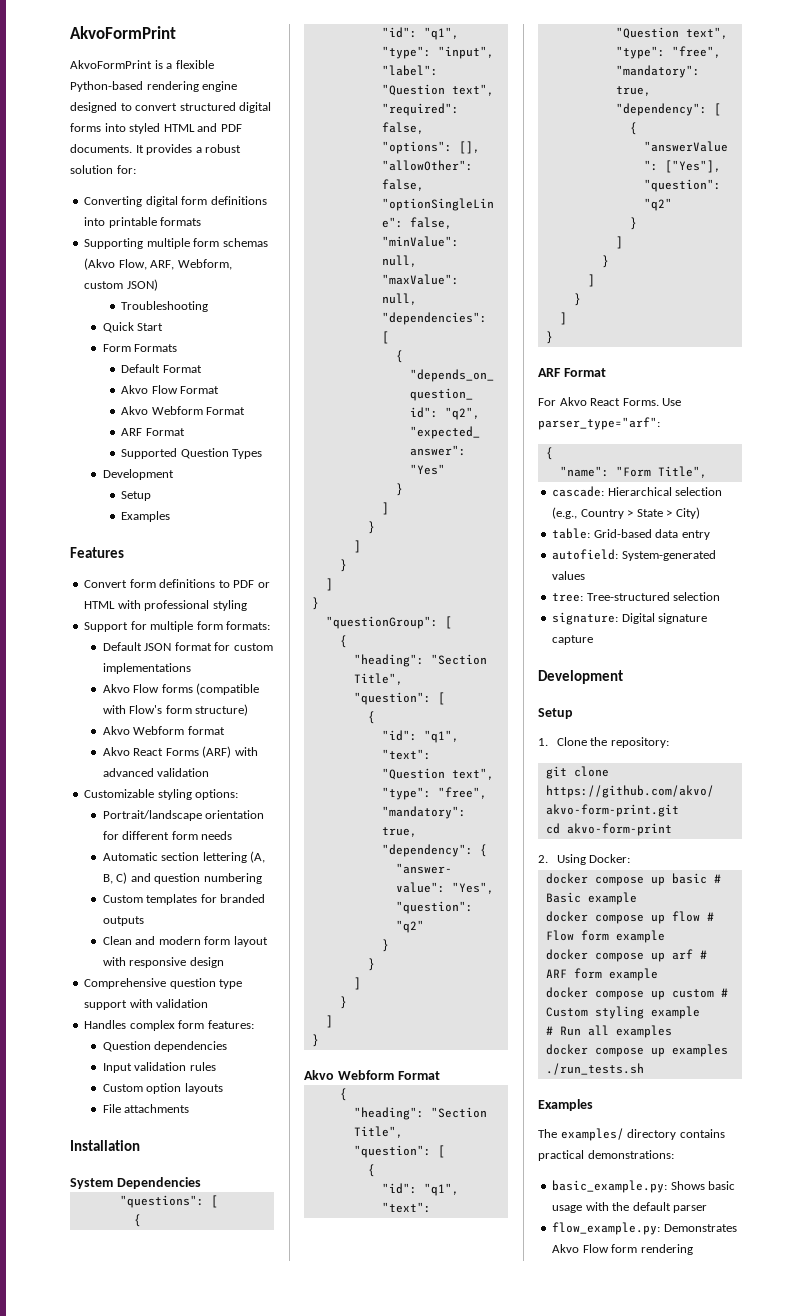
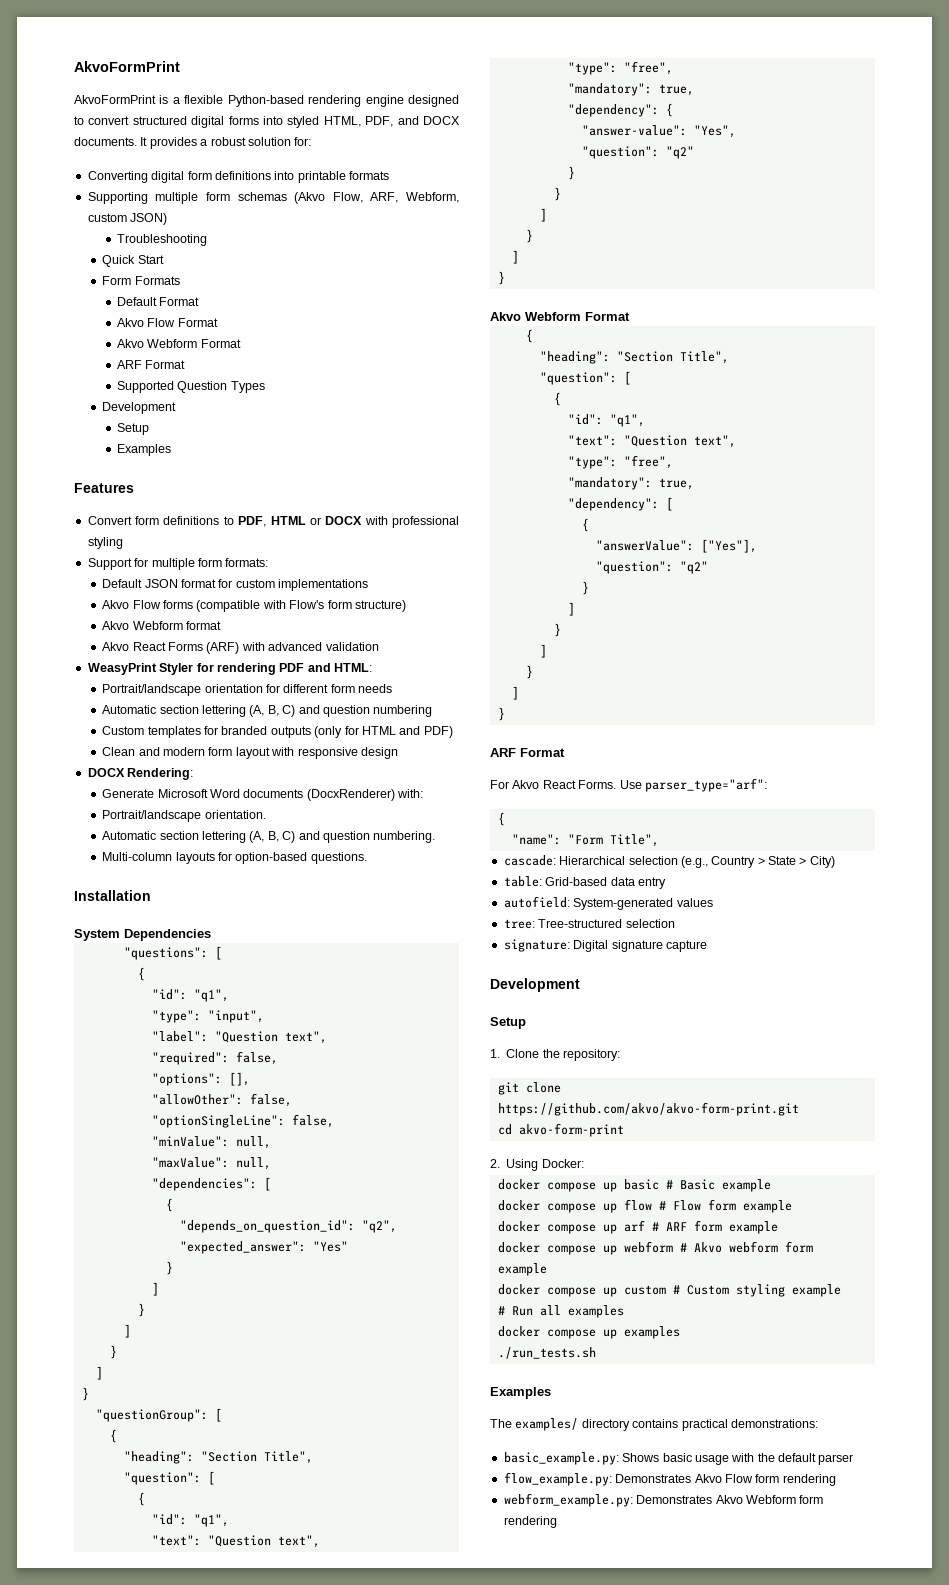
- AkvoFormPrint is a flexible Python-based rendering engine designed to convert structured digital forms into styled HTML and PDF documents.
+ AkvoFormPrint is a flexible Python-based rendering engine designed to convert structured digital forms into styled HTML, PDF, and DOCX documents.
- Convert form definitions to PDF or HTML with professional styling
+ Convert form definitions to PDF, HTML or DOCX with professional styling
- Customizable styling options:
+ WeasyPrint Styler for rendering PDF and HTML:
- Custom templates for branded outputs
+ Custom templates for branded outputs (only for HTML and PDF)
- Comprehensive question type support with validation
- Handles complex form features:
- Question dependencies
- Input validation rules
- Custom option layouts
- File attachments
+ DOCX Rendering:
+ Generate Microsoft Word documents (DocxRenderer) with:
+ Portrait/landscape orientation.
+ Automatic section lettering (A, B, C) and question numbering.
+ Multi-column layouts for option-based questions.
+ docker compose up webform # Akvo webform form example
+ webform_example.py: Demonstrates Akvo Webform form rendering

